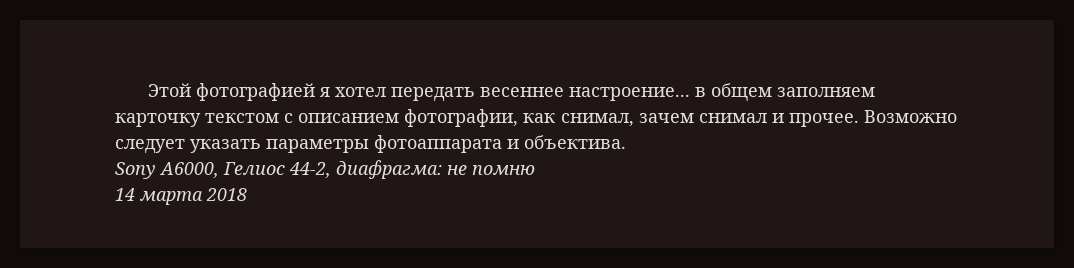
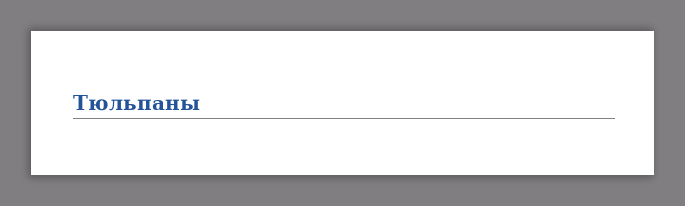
- Этой фотографией я хотел передать весеннее настроение... в общем заполняем карточку текстом с описанием фотографии, как снимал, зачем снимал и прочее. Возможно следует указать параметры фотоаппарата и объектива.
- Sony A6000, Гелиос 44-2, диафрагма: не помню
- 14 марта 2018
+ Тюльпаны

